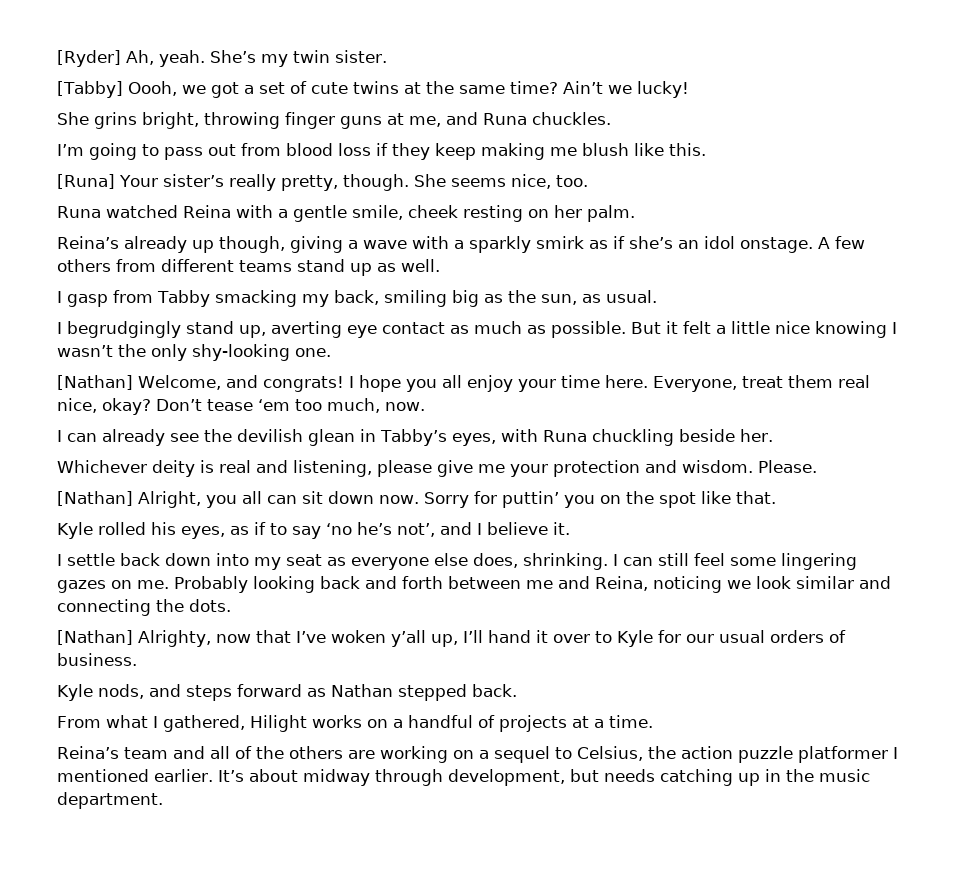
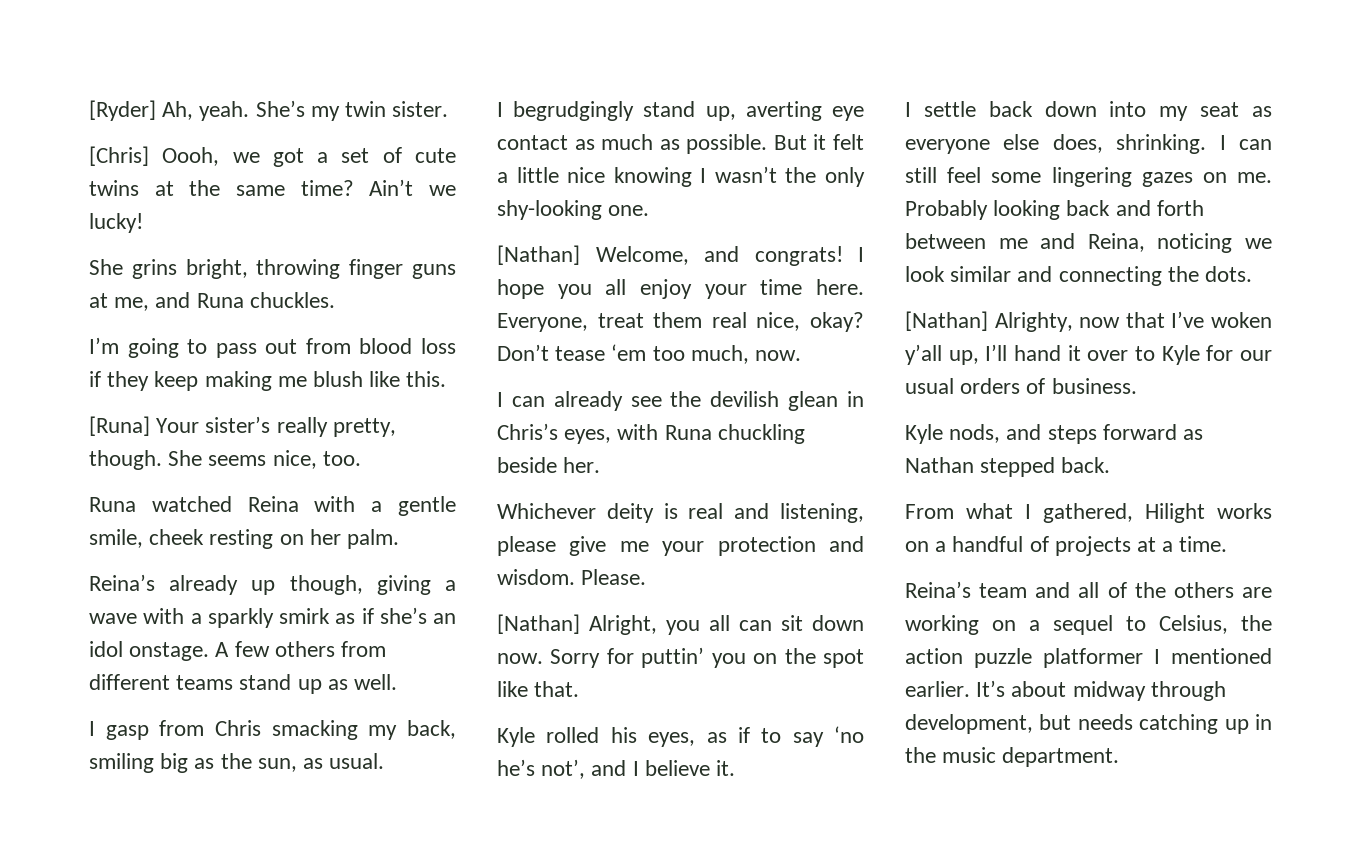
- [Tabby] Oooh, we got a set of cute twins at the same time?
+ [Chris] Oooh, we got a set of cute twins at the same time?
- I gasp from Tabby smacking my back, smiling big as the sun, as usual.
+ I gasp from Chris smacking my back, smiling big as the sun, as usual.
- I can already see the devilish glean in Tabby’s eyes, with Runa chuckling beside her.
+ I can already see the devilish glean in Chris’s eyes, with Runa chuckling beside her.

